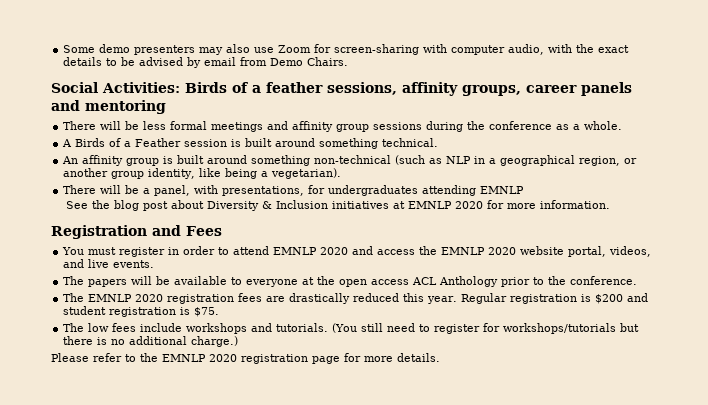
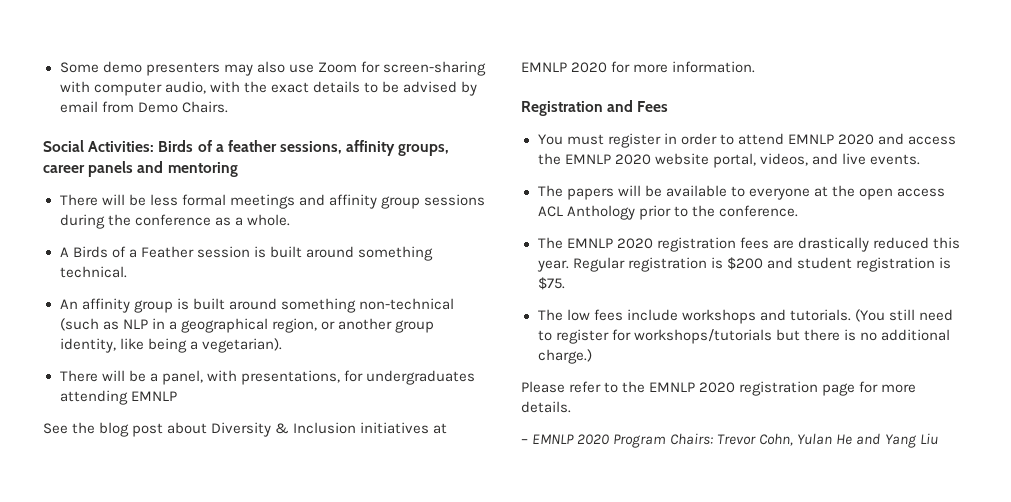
+ – EMNLP 2020 Program Chairs: Trevor Cohn, Yulan He and Yang Liu

